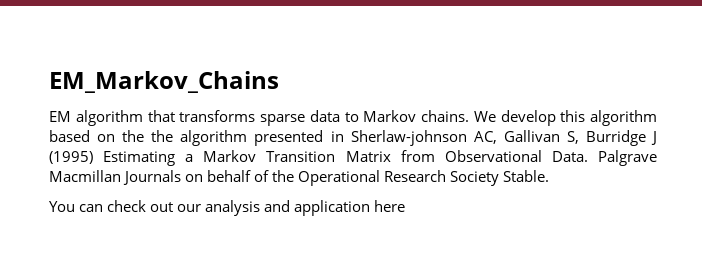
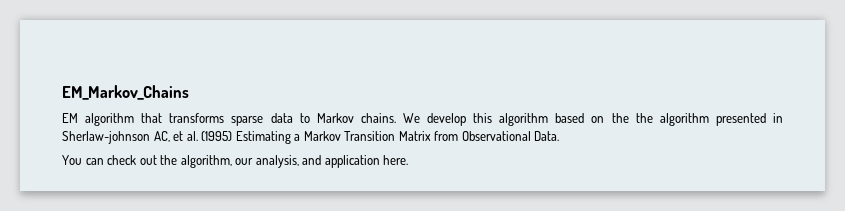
- We develop this algorithm based on the the algorithm presented in Sherlaw-johnson AC, Gallivan S, Burridge J (1995) Estimating a Markov Transition Matrix from Observational Data. Palgrave Macmillan Journals on behalf of the Operational Research Society Stable.
+ We develop this algorithm based on the the algorithm presented in Sherlaw-johnson AC, et al. (1995) Estimating a Markov Transition Matrix from Observational Data.
- You can check out our analysis and application here
+ You can check out the algorithm, our analysis, and application here.

